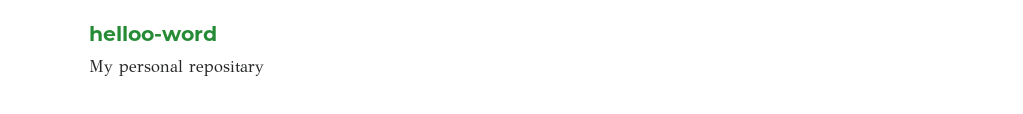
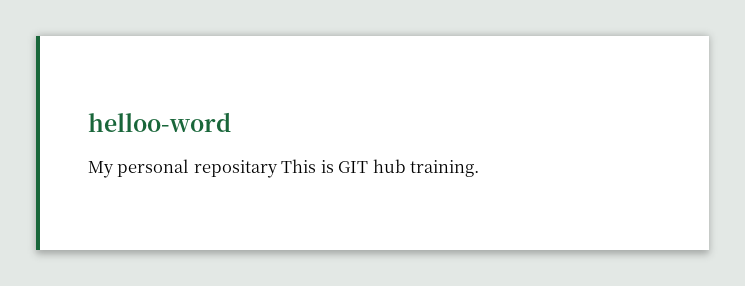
- My personal repositary
+ My personal repositary This is GIT hub training.

